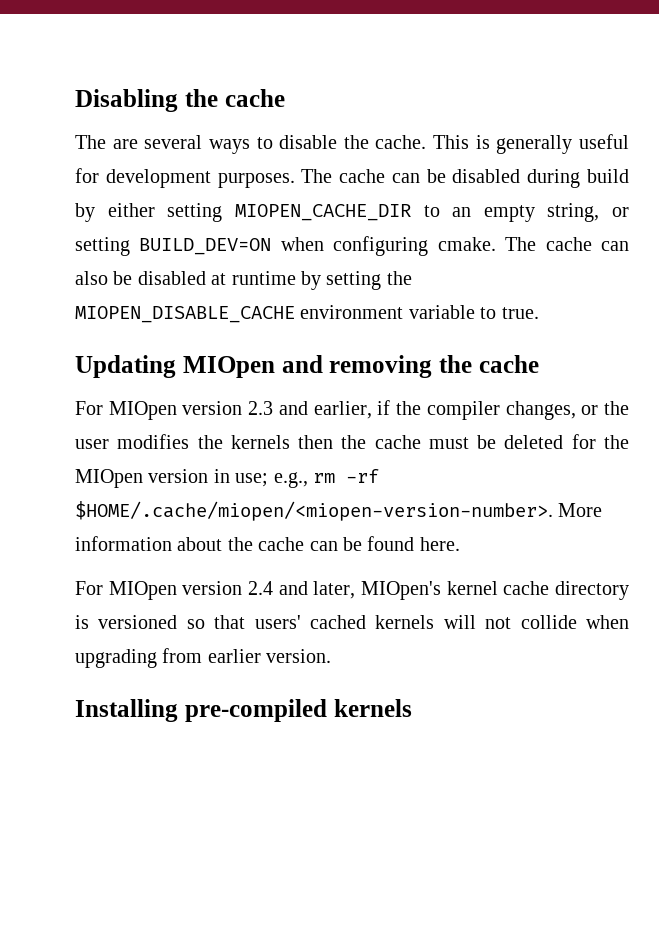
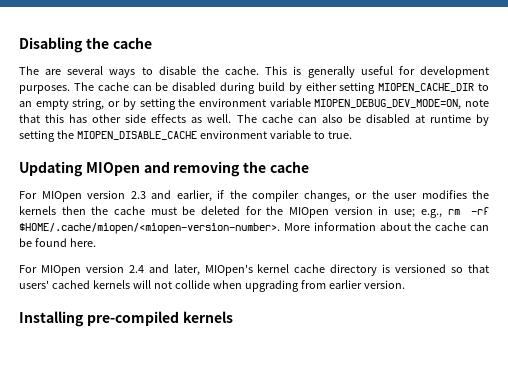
- The cache can be disabled during build by either setting MIOPEN_CACHE_DIR to an empty string, or setting BUILD_DEV=ON when configuring cmake.
+ The cache can be disabled during build by either setting MIOPEN_CACHE_DIR to an empty string, or by setting the environment variable MIOPEN_DEBUG_DEV_MODE=ON, note that this has other side effects as well.

